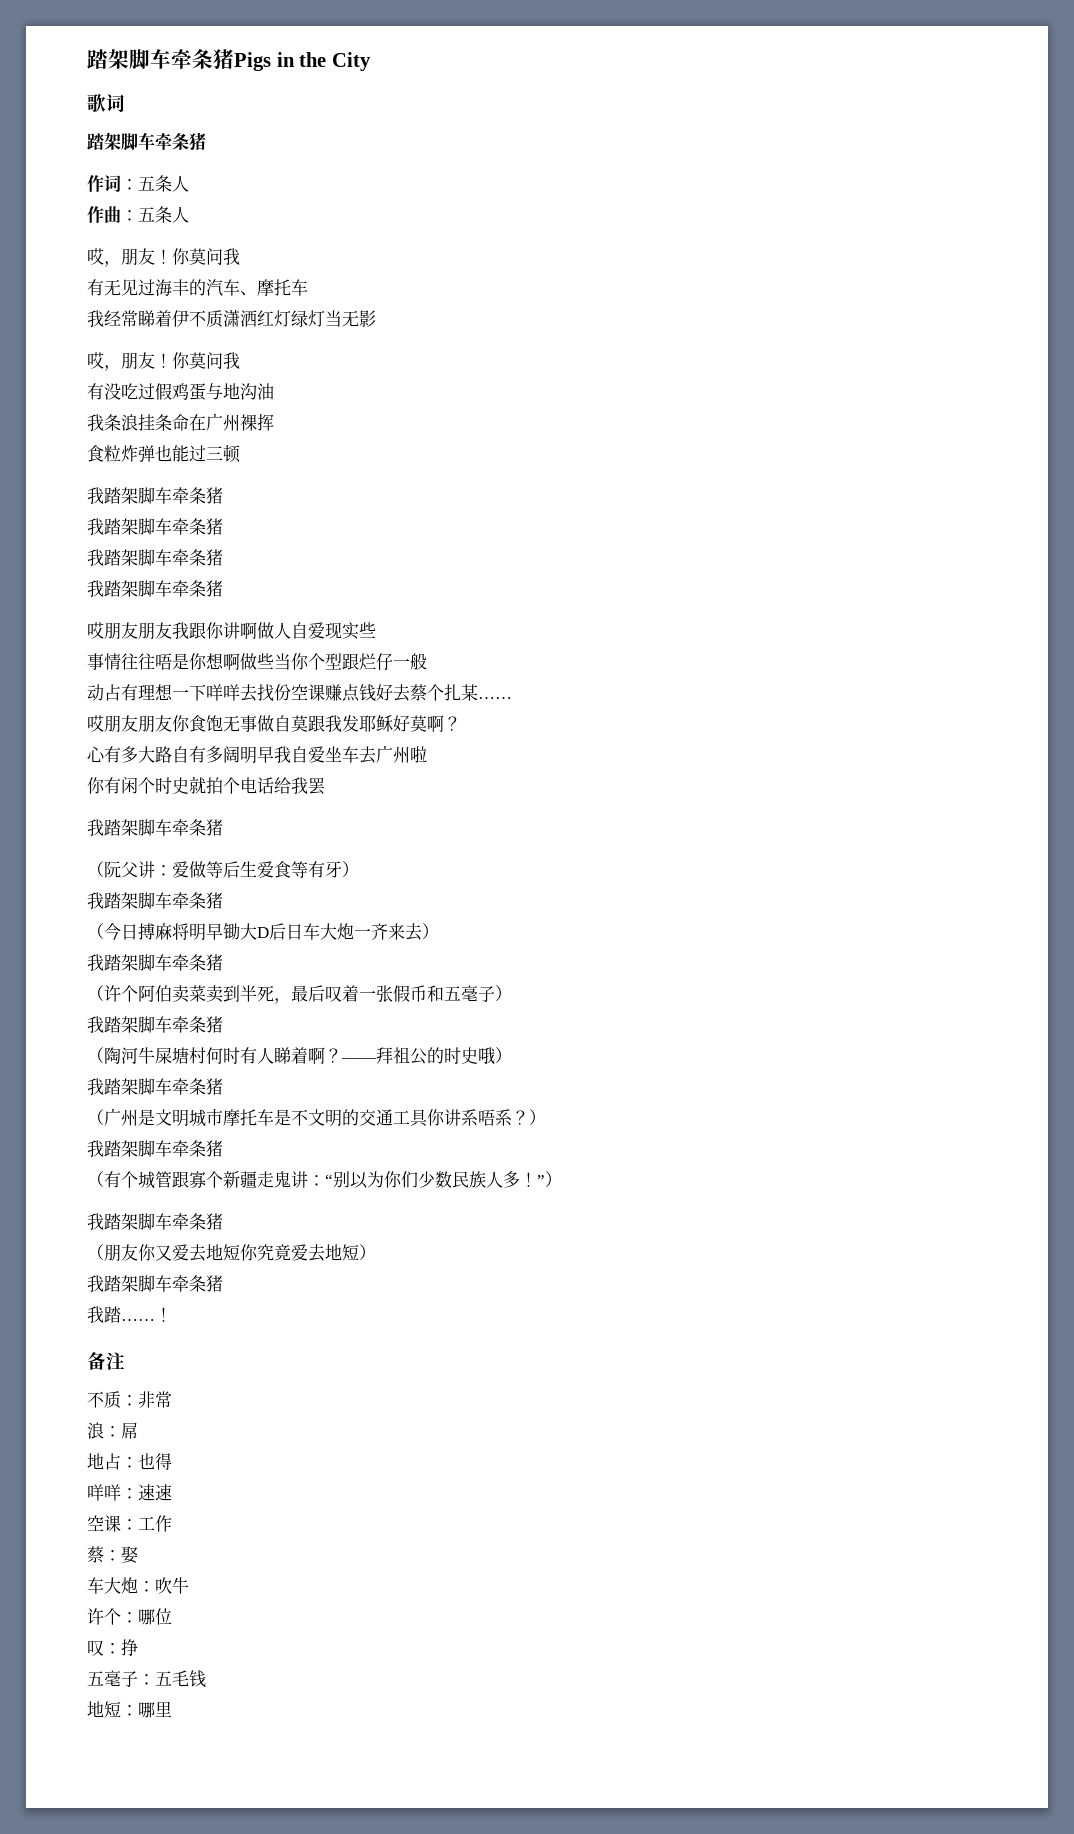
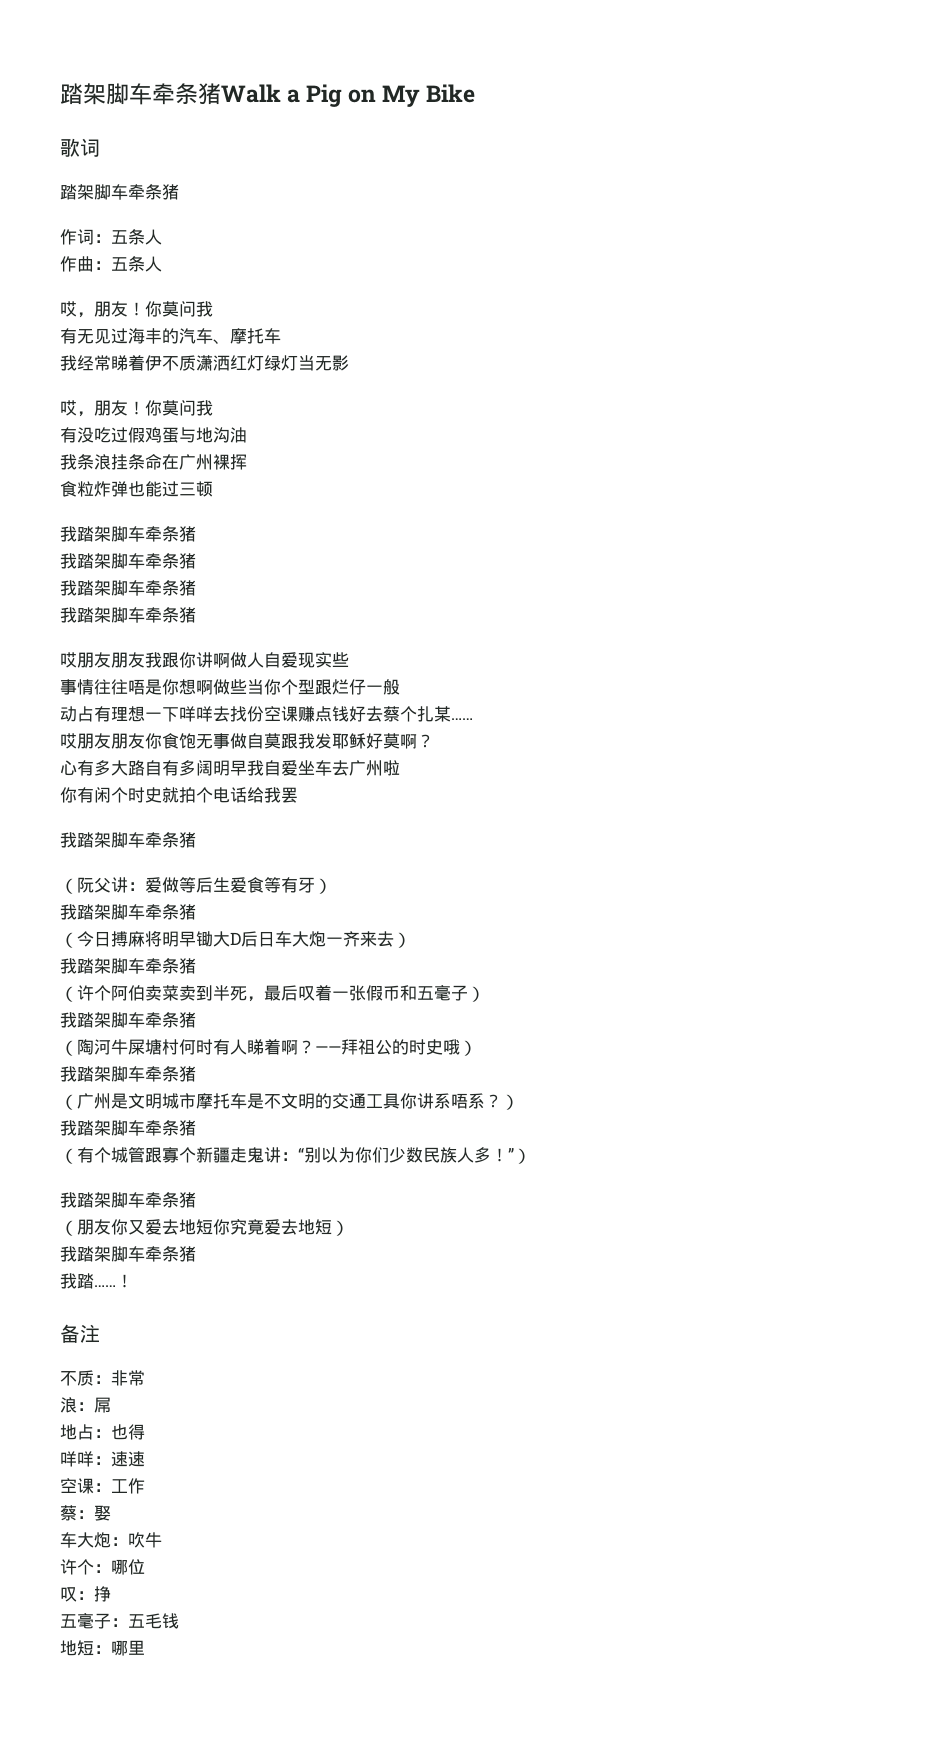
- 踏架脚车牵条猪Pigs in the City
+ 踏架脚车牵条猪Walk a Pig on My Bike

